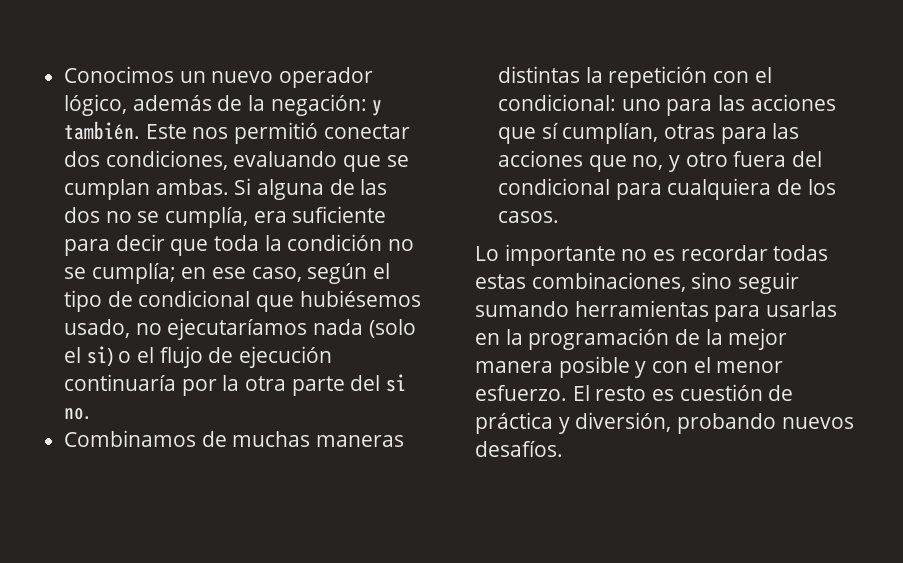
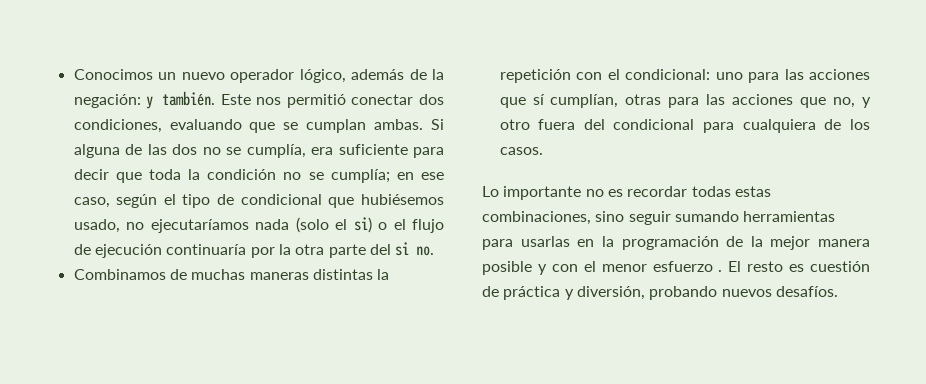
- Lo importante no es recordar todas estas combinaciones, sino seguir sumando herramientas para usarlas en la programación de la mejor manera posible y con el menor esfuerzo.
+ Lo importante no es recordar todas estas combinaciones, sino seguir sumando herramientas para usarlas en la programación de la mejor manera posible y con el menor esfuerzo .

